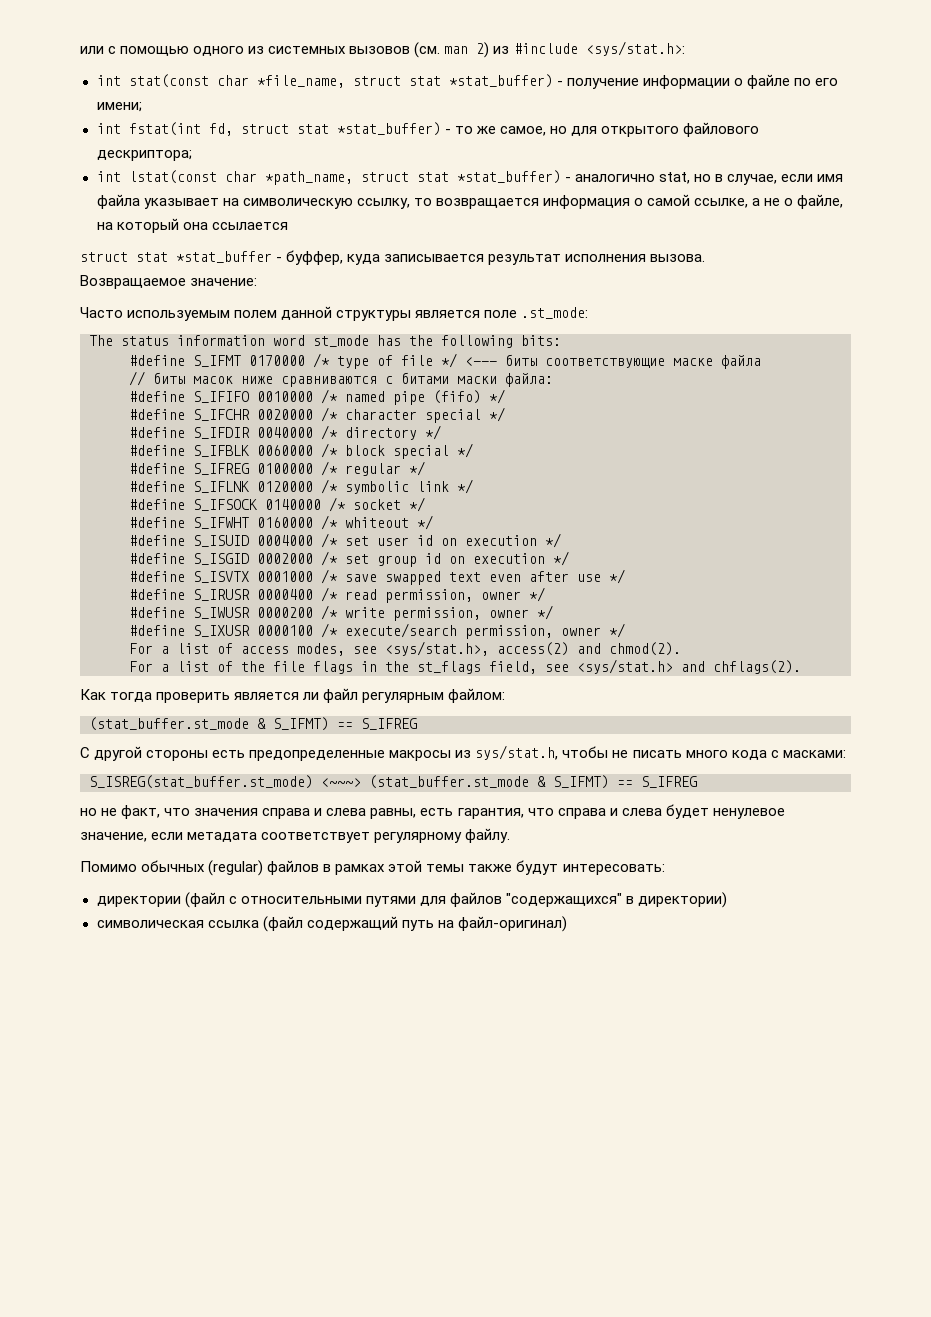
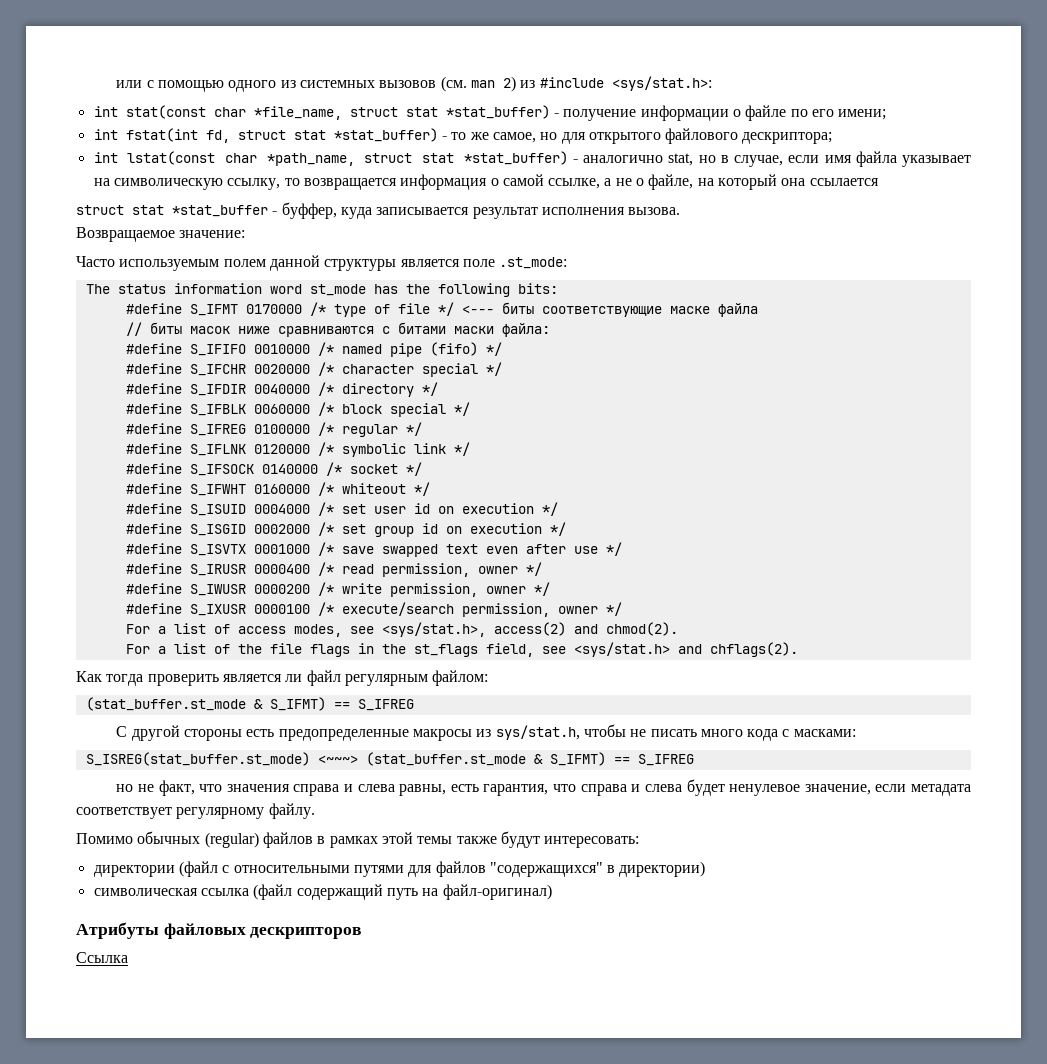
+ Атрибуты файловых дескрипторов
+ Ссылка

